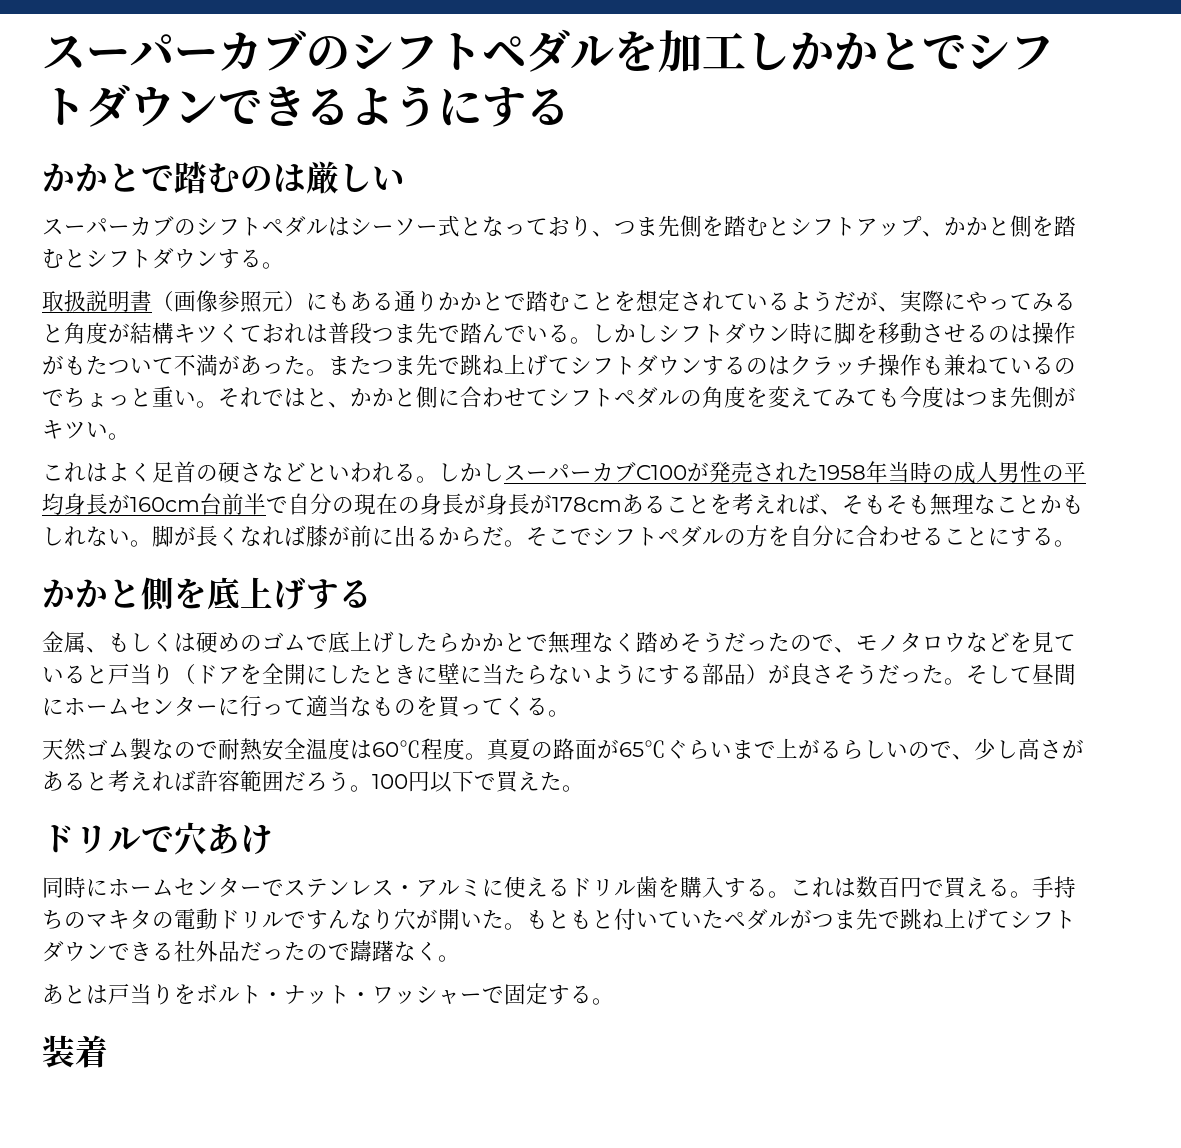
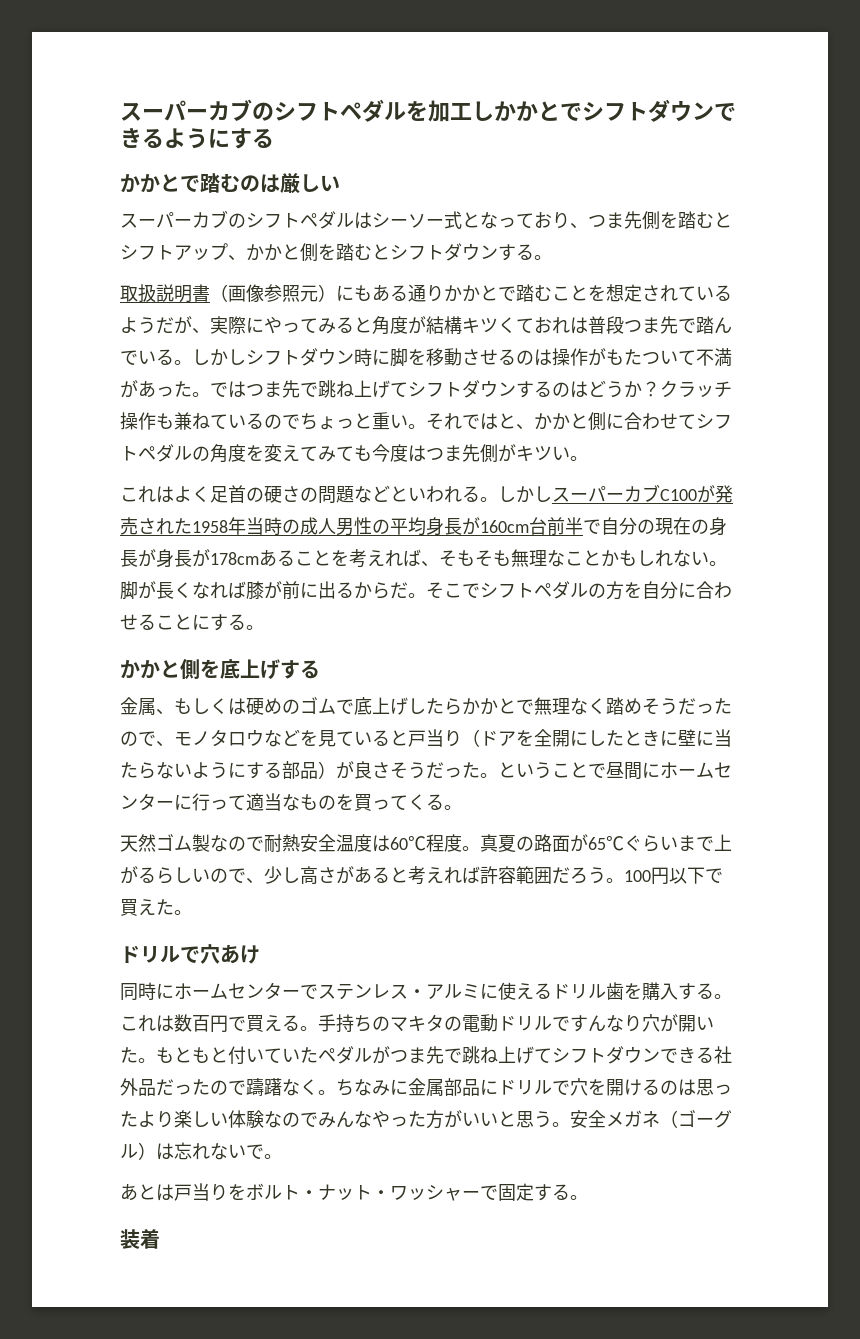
- またつま先で跳ね上げてシフトダウンするのはクラッチ操作も兼ねているのでちょっと重い。
+ ではつま先で跳ね上げてシフトダウンするのはどうか？クラッチ操作も兼ねているのでちょっと重い。
- これはよく足首の硬さなどといわれる。
+ これはよく足首の硬さの問題などといわれる。
- そして昼間にホームセンターに行って適当なものを買ってくる。
+ ということで昼間にホームセンターに行って適当なものを買ってくる。
+ ちなみに金属部品にドリルで穴を開けるのは思ったより楽しい体験なのでみんなやった方がいいと思う。安全メガネ（ゴーグル）は忘れないで。

